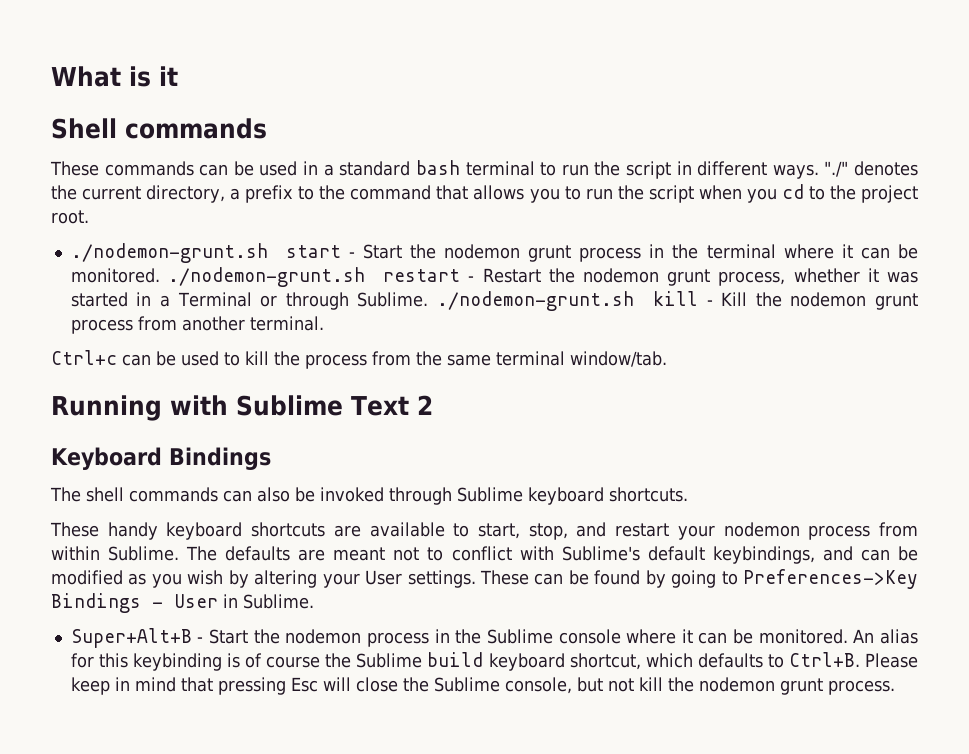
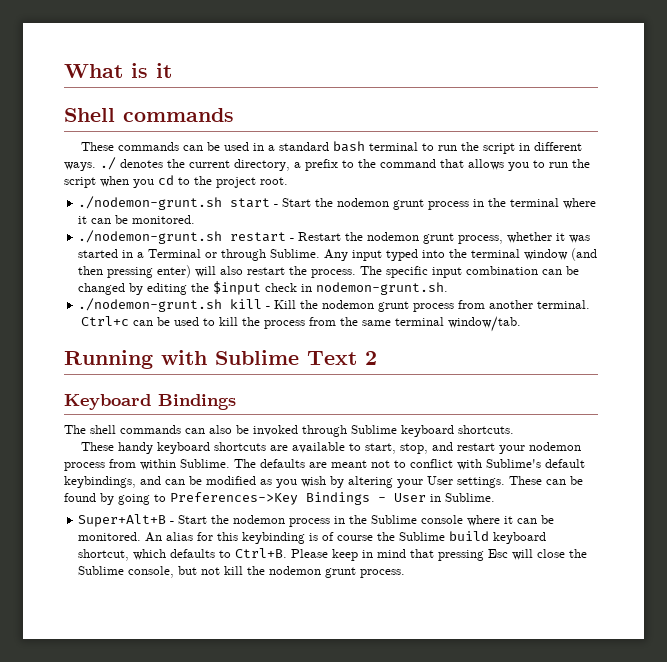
- These commands can be used in a standard bash terminal to run the script in different ways. "./" denotes the current directory, a prefix to the command that allows you to run the script when you cd to the project root.
+ These commands can be used in a standard bash terminal to run the script in different ways. ./ denotes the current directory, a prefix to the command that allows you to run the script when you cd to the project root.
- ./nodemon-grunt.sh start - Start the nodemon grunt process in the terminal where it can be monitored. ./nodemon-grunt.sh restart - Restart the nodemon grunt process, whether it was started in a Terminal or through Sublime. ./nodemon-grunt.sh kill - Kill the nodemon grunt process from another terminal.
+ ./nodemon-grunt.sh start - Start the nodemon grunt process in the terminal where it can be monitored.
+ ./nodemon-grunt.sh restart - Restart the nodemon grunt process, whether it was started in a Terminal or through Sublime. Any input typed into the terminal window (and then pressing enter) will also restart the process. The specific input combination can be changed by editing the $input check in nodemon-grunt.sh.
+ ./nodemon-grunt.sh kill - Kill the nodemon grunt process from another terminal.

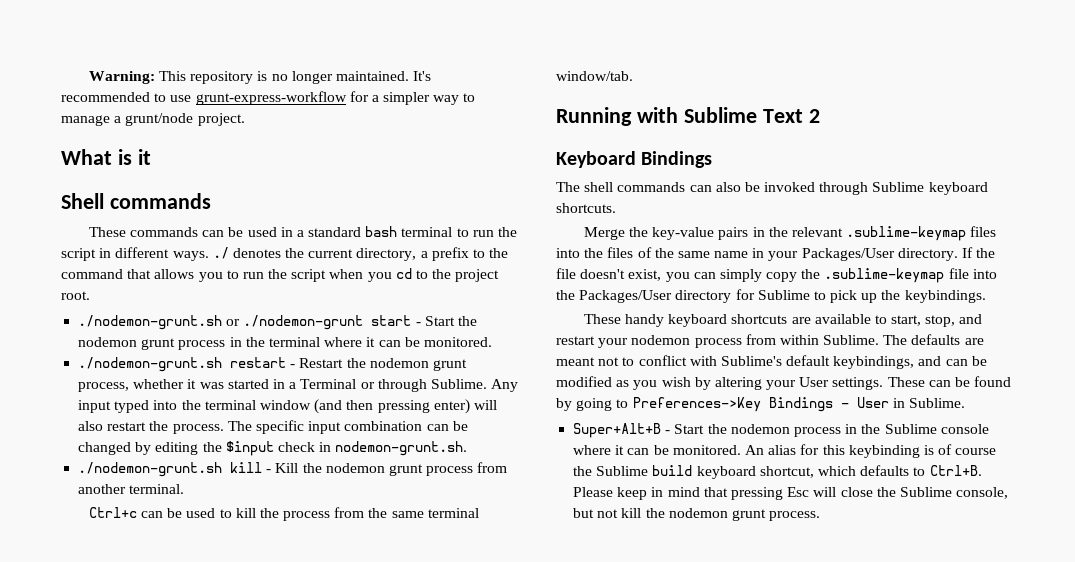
+ Warning: This repository is no longer maintained. It's recommended to use grunt-express-workflow for a simpler way to manage a grunt/node project.
- ./nodemon-grunt.sh start - Start the nodemon grunt process in the terminal where it can be monitored.
+ ./nodemon-grunt.sh or ./nodemon-grunt start - Start the nodemon grunt process in the terminal where it can be monitored.
+ Merge the key-value pairs in the relevant .sublime-keymap files into the files of the same name in your Packages/User directory. If the file doesn't exist, you can simply copy the .sublime-keymap file into the Packages/User directory for Sublime to pick up the keybindings.

